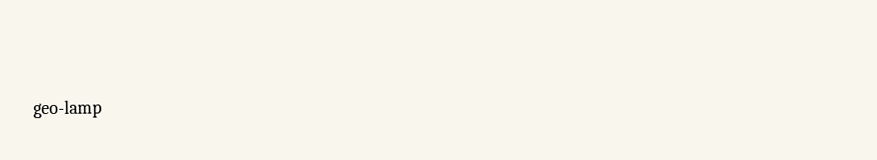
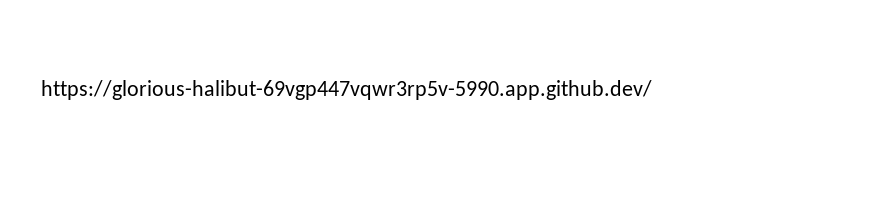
- geo-lamp
+ https://glorious-halibut-69vgp447vqwr3rp5v-5990.app.github.dev/

